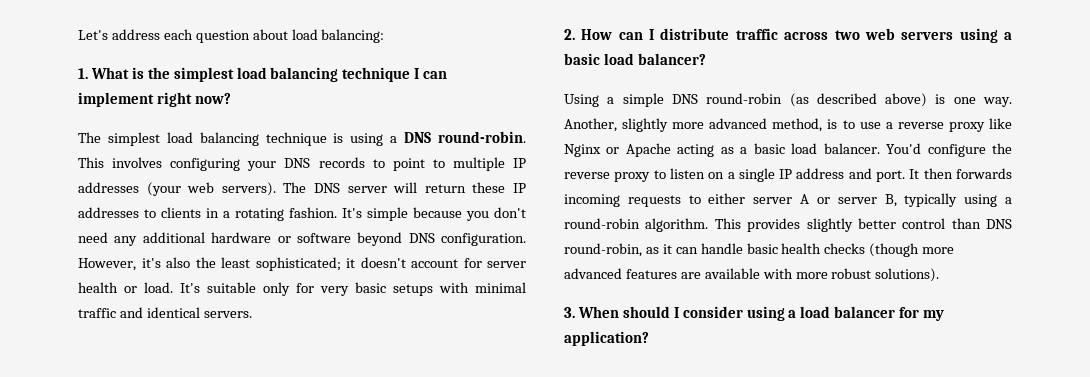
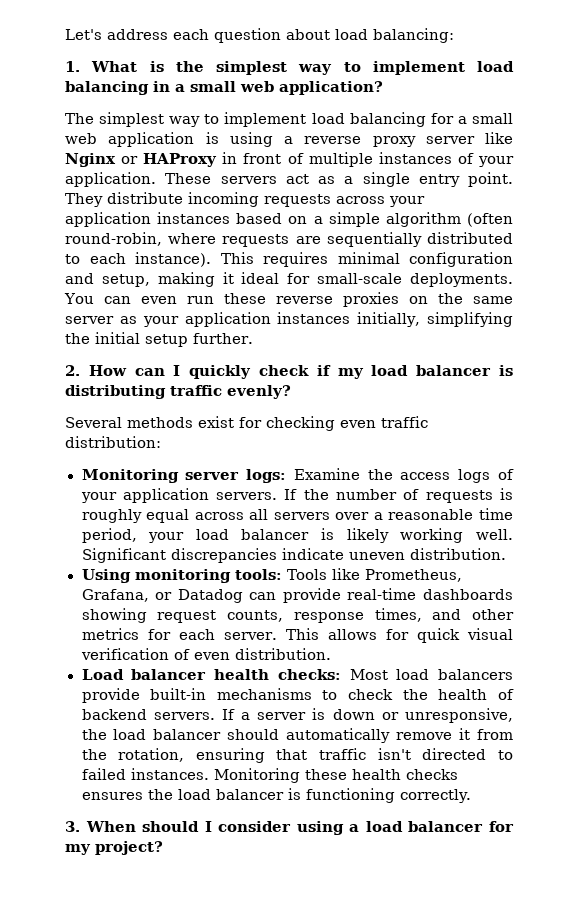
- 1. What is the simplest load balancing technique I can implement right now?
- The simplest load balancing technique is using a DNS round-robin. This involves configuring your DNS records to point to multiple IP addresses (your web servers). The DNS server will return these IP addresses to clients in a rotating fashion. It's simple because you don't need any additional hardware or software beyond DNS configuration. However, it's also the least sophisticated; it doesn't account for server health or load. It's suitable only for very basic setups with minimal traffic and identical servers.
- 2. How can I distribute traffic across two web servers using a basic load balancer?
- Using a simple DNS round-robin (as described above) is one way. Another, slightly more advanced method, is to use a reverse proxy like Nginx or Apache acting as a basic load balancer. You'd configure the reverse proxy to listen on a single IP address and port. It then forwards incoming requests to either server A or server B, typically using a round-robin algorithm. This provides slightly better control than DNS round-robin, as it can handle basic health checks (though more advanced features are available with more robust solutions).
+ 1. What is the simplest way to implement load balancing in a small web application?
+ The simplest way to implement load balancing for a small web application is using a reverse proxy server like Nginx or HAProxy in front of multiple instances of your application. These servers act as a single entry point. They distribute incoming requests across your application instances based on a simple algorithm (often round-robin, where requests are sequentially distributed to each instance). This requires minimal configuration and setup, making it ideal for small-scale deployments. You can even run these reverse proxies on the same server as your application instances initially, simplifying the initial setup further.
+ 2. How can I quickly check if my load balancer is distributing traffic evenly?
+ Several methods exist for checking even traffic distribution:
+ Monitoring server logs: Examine the access logs of your application servers. If the number of requests is roughly equal across all servers over a reasonable time period, your load balancer is likely working well. Significant discrepancies indicate uneven distribution.
+ Using monitoring tools: Tools like Prometheus, Grafana, or Datadog can provide real-time dashboards showing request counts, response times, and other metrics for each server. This allows for quick visual verification of even distribution.
+ Load balancer health checks: Most load balancers provide built-in mechanisms to check the health of backend servers. If a server is down or unresponsive, the load balancer should automatically remove it from the rotation, ensuring that traffic isn't directed to failed instances. Monitoring these health checks ensures the load balancer is functioning correctly.
- 3. When should I consider using a load balancer for my application?
+ 3. When should I consider using a load balancer for my project?

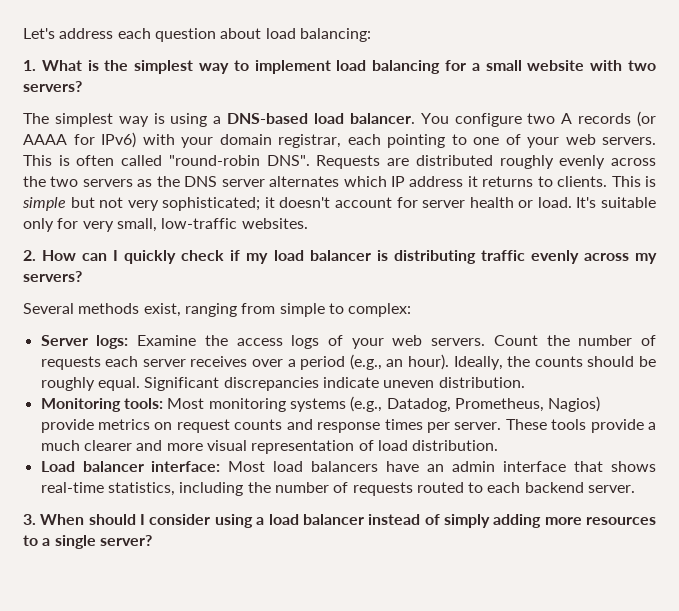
- 1. What is the simplest way to implement load balancing in a small web application?
+ 1. What is the simplest way to implement load balancing for a small website with two servers?
- The simplest way to implement load balancing for a small web application is using a reverse proxy server like Nginx or HAProxy in front of multiple instances of your application. These servers act as a single entry point. They distribute incoming requests across your application instances based on a simple algorithm (often round-robin, where requests are sequentially distributed to each instance). This requires minimal configuration and setup, making it ideal for small-scale deployments. You can even run these reverse proxies on the same server as your application instances initially, simplifying the initial setup further.
+ The simplest way is using a DNS-based load balancer. You configure two A records (or AAAA for IPv6) with your domain registrar, each pointing to one of your web servers. This is often called "round-robin DNS". Requests are distributed roughly evenly across the two servers as the DNS server alternates which IP address it returns to clients. This is simple but not very sophisticated; it doesn't account for server health or load. It's suitable only for very small, low-traffic websites.
- 2. How can I quickly check if my load balancer is distributing traffic evenly?
- Several methods exist for checking even traffic distribution:
- Monitoring server logs: Examine the access logs of your application servers. If the number of requests is roughly equal across all servers over a reasonable time period, your load balancer is likely working well.
+ 2. How can I quickly check if my load balancer is distributing traffic evenly across my servers?
+ Several methods exist, ranging from simple to complex:
+ Server logs: Examine the access logs of your web servers. Count the number of requests each server receives over a period (e.g., an hour). Ideally, the counts should be roughly equal.
- Using monitoring tools: Tools like Prometheus, Grafana, or Datadog can provide real-time dashboards showing request counts, response times, and other metrics for each server. This allows for quick visual verification of even distribution.
+ Monitoring tools: Most monitoring systems (e.g., Datadog, Prometheus, Nagios) provide metrics on request counts and response times per server. These tools provide a much clearer and more visual representation of load distribution.
- Load balancer health checks: Most load balancers provide built-in mechanisms to check the health of backend servers. If a server is down or unresponsive, the load balancer should automatically remove it from the rotation, ensuring that traffic isn't directed to failed instances. Monitoring these health checks ensures the load balancer is functioning correctly.
+ Load balancer interface: Most load balancers have an admin interface that shows real-time statistics, including the number of requests routed to each backend server.
- 3. When should I consider using a load balancer for my project?
+ 3. When should I consider using a load balancer instead of simply adding more resources to a single server?

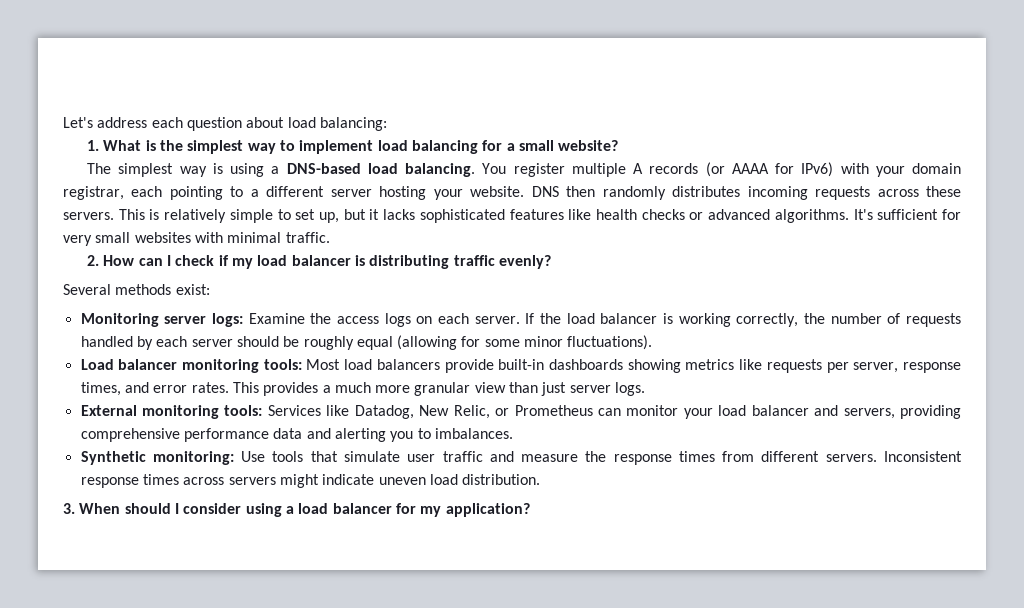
- 1. What is the simplest way to implement load balancing for a small website with two servers?
+ 1. What is the simplest way to implement load balancing for a small website?
- The simplest way is using a DNS-based load balancer. You configure two A records (or AAAA for IPv6) with your domain registrar, each pointing to one of your web servers. This is often called "round-robin DNS". Requests are distributed roughly evenly across the two servers as the DNS server alternates which IP address it returns to clients. This is simple but not very sophisticated; it doesn't account for server health or load. It's suitable only for very small, low-traffic websites.
+ The simplest way is using a DNS-based load balancing. You register multiple A records (or AAAA for IPv6) with your domain registrar, each pointing to a different server hosting your website. DNS then randomly distributes incoming requests across these servers. This is relatively simple to set up, but it lacks sophisticated features like health checks or advanced algorithms. It's sufficient for very small websites with minimal traffic.
- 2. How can I quickly check if my load balancer is distributing traffic evenly across my servers?
- Several methods exist, ranging from simple to complex:
- Server logs: Examine the access logs of your web servers. Count the number of requests each server receives over a period (e.g., an hour). Ideally, the counts should be roughly equal. Significant discrepancies indicate uneven distribution.
- Monitoring tools: Most monitoring systems (e.g., Datadog, Prometheus, Nagios) provide metrics on request counts and response times per server. These tools provide a much clearer and more visual representation of load distribution.
+ 2. How can I check if my load balancer is distributing traffic evenly?
+ Several methods exist:
+ Monitoring server logs: Examine the access logs on each server. If the load balancer is working correctly, the number of requests handled by each server should be roughly equal (allowing for some minor fluctuations).
- Load balancer interface: Most load balancers have an admin interface that shows real-time statistics, including the number of requests routed to each backend server.
+ Load balancer monitoring tools: Most load balancers provide built-in dashboards showing metrics like requests per server, response times, and error rates. This provides a much more granular view than just server logs.
+ External monitoring tools: Services like Datadog, New Relic, or Prometheus can monitor your load balancer and servers, providing comprehensive performance data and alerting you to imbalances.
+ Synthetic monitoring: Use tools that simulate user traffic and measure the response times from different servers. Inconsistent response times across servers might indicate uneven load distribution.
- 3. When should I consider using a load balancer instead of simply adding more resources to a single server?
+ 3. When should I consider using a load balancer for my application?

